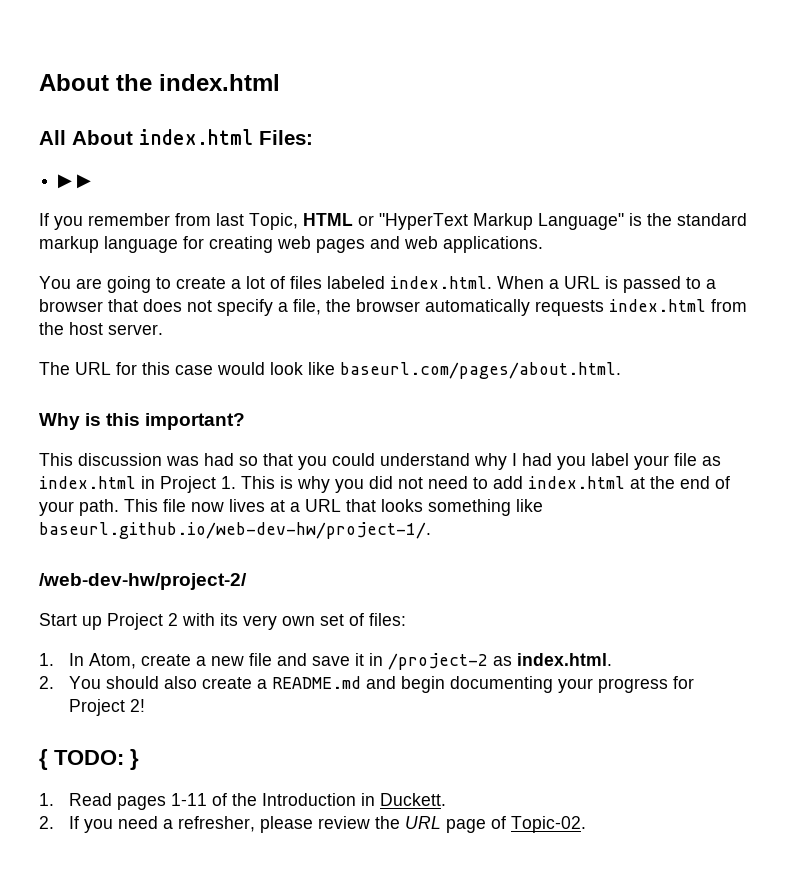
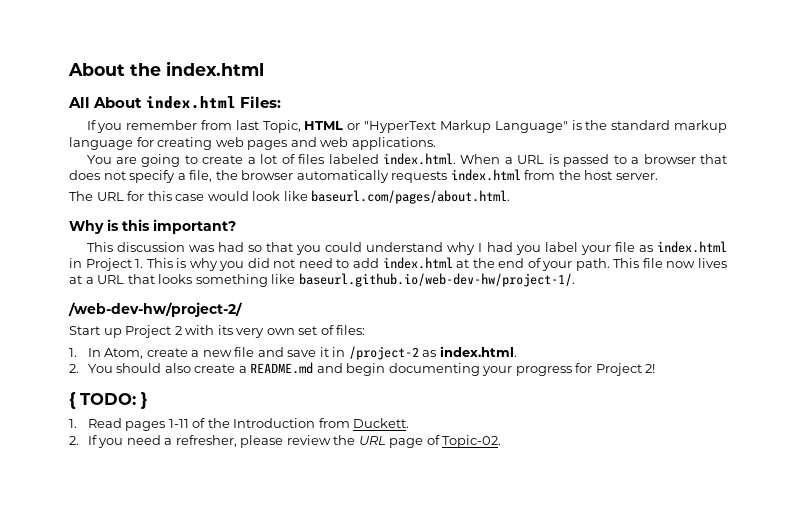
- ▶ ▶
- 1. Read pages 1-11 of the Introduction in Duckett.
+ 1. Read pages 1-11 of the Introduction from Duckett.

